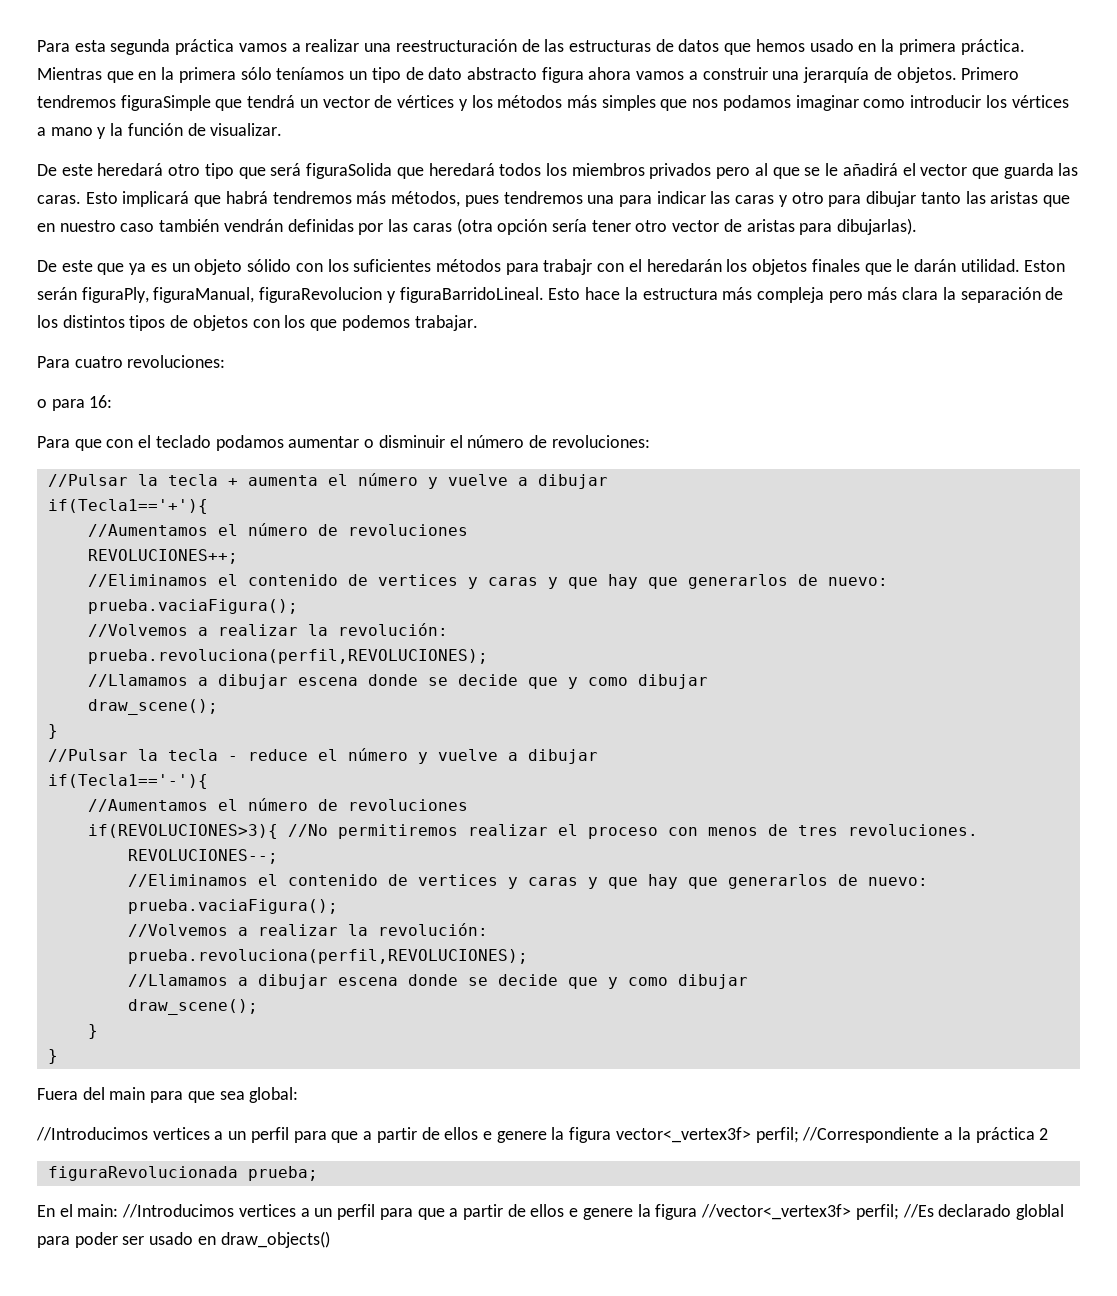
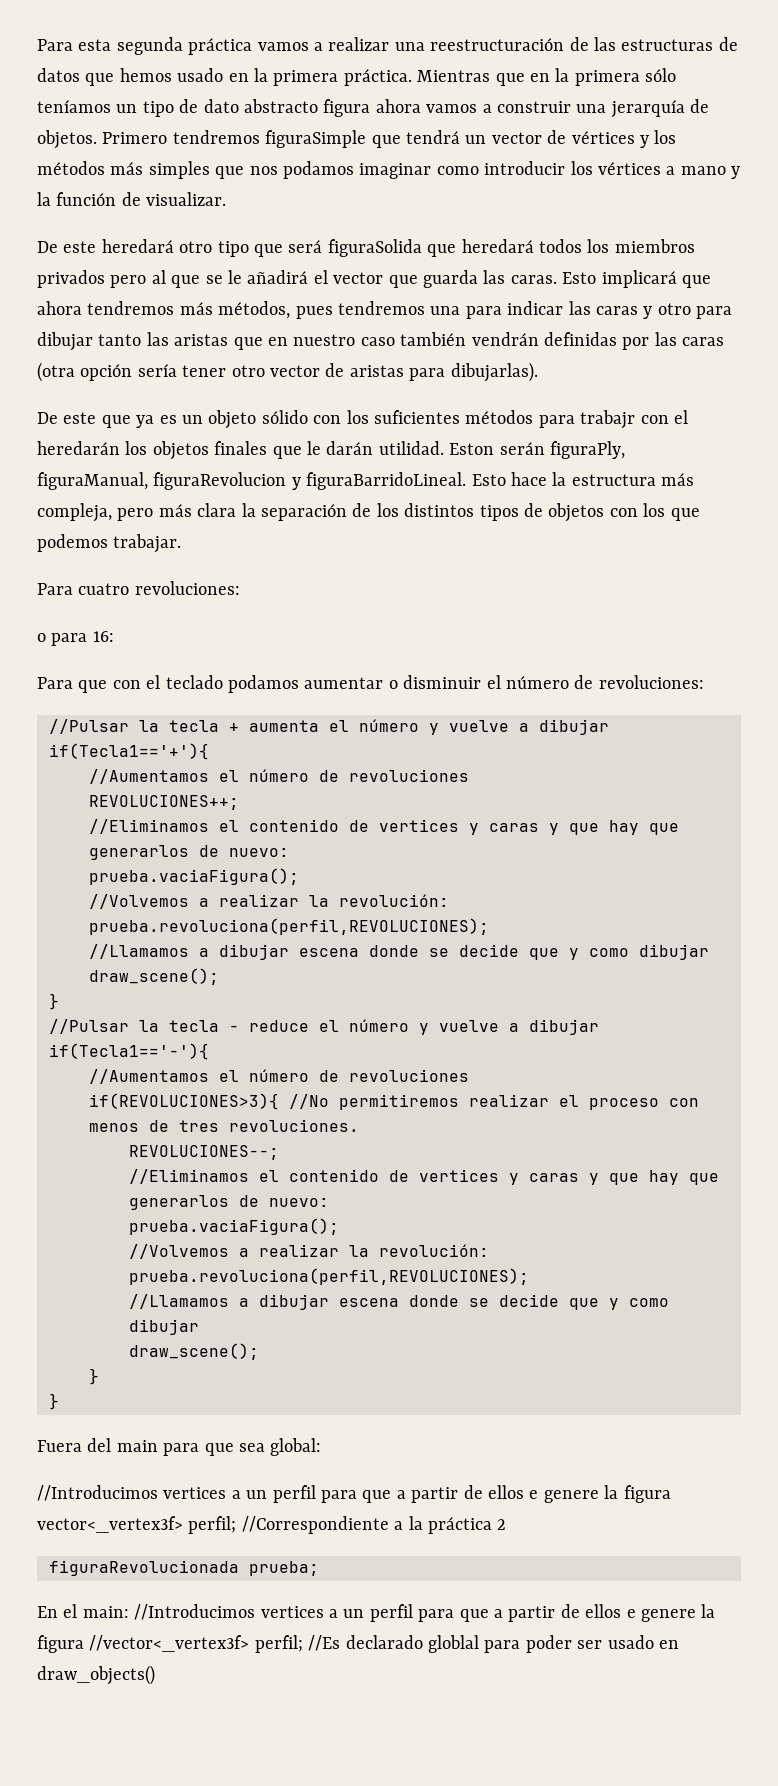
- Esto implicará que habrá tendremos más métodos, pues tendremos una para indicar las caras y otro para dibujar tanto las aristas que en nuestro caso también vendrán definidas por las caras (otra opción sería tener otro vector de aristas para dibujarlas).
+ Esto implicará que ahora tendremos más métodos, pues tendremos una para indicar las caras y otro para dibujar tanto las aristas que en nuestro caso también vendrán definidas por las caras (otra opción sería tener otro vector de aristas para dibujarlas).
- Esto hace la estructura más compleja pero más clara la separación de los distintos tipos de objetos con los que podemos trabajar.
+ Esto hace la estructura más compleja, pero más clara la separación de los distintos tipos de objetos con los que podemos trabajar.

